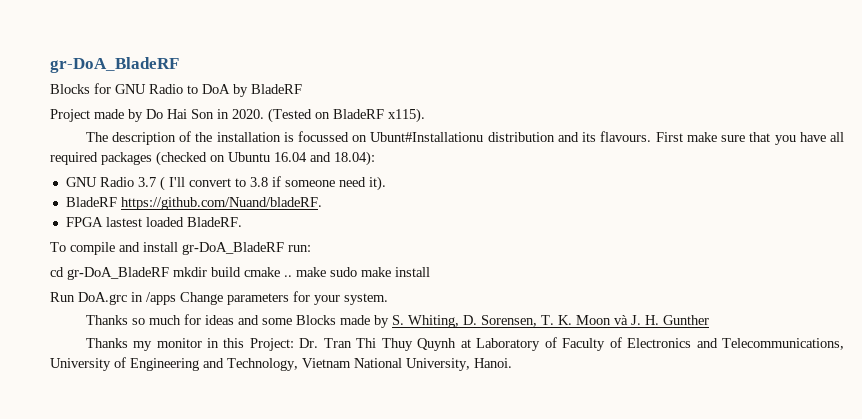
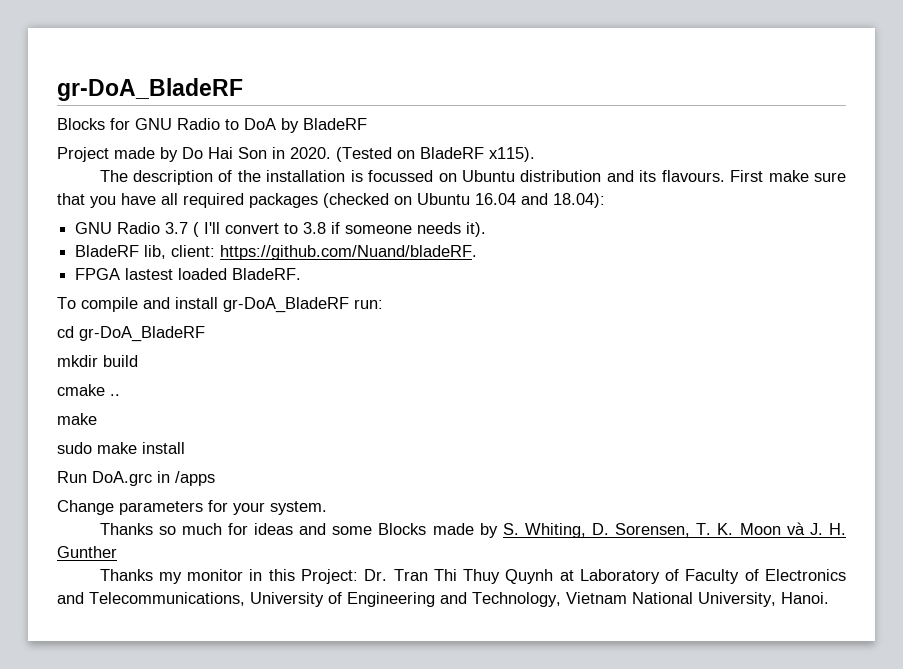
- The description of the installation is focussed on Ubunt#Installationu distribution and its flavours.
+ The description of the installation is focussed on Ubuntu distribution and its flavours.
- GNU Radio 3.7 ( I'll convert to 3.8 if someone need it).
+ GNU Radio 3.7 ( I'll convert to 3.8 if someone needs it).
- BladeRF https://github.com/Nuand/bladeRF.
+ BladeRF lib, client: https://github.com/Nuand/bladeRF.
- cd gr-DoA_BladeRF mkdir build cmake .. make sudo make install
+ cd gr-DoA_BladeRF
+ mkdir build
+ cmake ..
+ make
+ sudo make install
- Run DoA.grc in /apps Change parameters for your system.
+ Run DoA.grc in /apps
+ Change parameters for your system.

